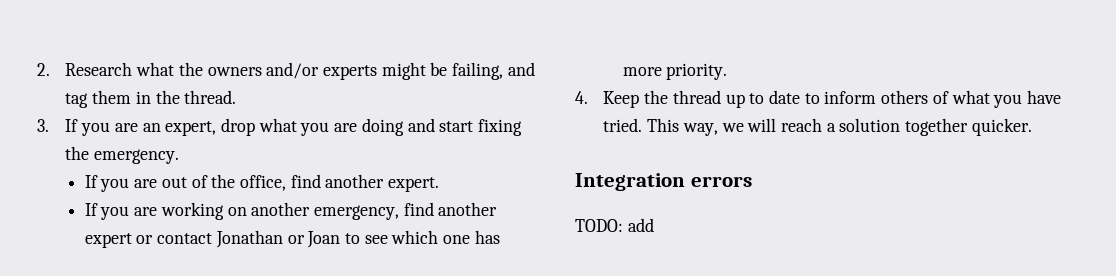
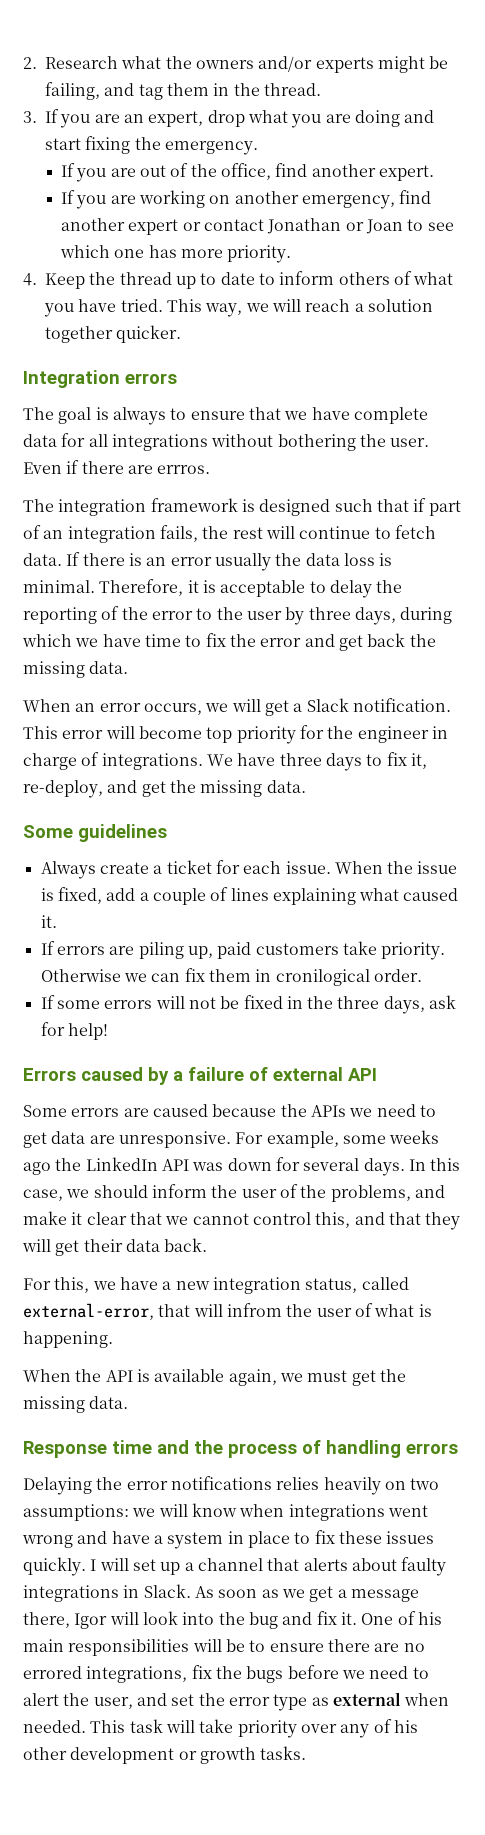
- TODO: add
+ The goal is always to ensure that we have complete data for all integrations without bothering the user. Even if there are errros.
+ The integration framework is designed such that if part of an integration fails, the rest will continue to fetch data. If there is an error usually the data loss is minimal. Therefore, it is acceptable to delay the reporting of the error to the user by three days, during which we have time to fix the error and get back the missing data.
+ When an error occurs, we will get a Slack notification. This error will become top priority for the engineer in charge of integrations. We have three days to fix it, re-deploy, and get the missing data.
+ Some guidelines
+ Always create a ticket for each issue. When the issue is fixed, add a couple of lines explaining what caused it.
+ If errors are piling up, paid customers take priority. Otherwise we can fix them in cronilogical order.
+ If some errors will not be fixed in the three days, ask for help!
+ Errors caused by a failure of external API
+ Some errors are caused because the APIs we need to get data are unresponsive. For example, some weeks ago the LinkedIn API was down for several days. In this case, we should inform the user of the problems, and make it clear that we cannot control this, and that they will get their data back.
+ For this, we have a new integration status, called external-error, that will infrom the user of what is happening.
+ When the API is available again, we must get the missing data.
+ Response time and the process of handling errors
+ Delaying the error notifications relies heavily on two assumptions: we will know when integrations went wrong and have a system in place to fix these issues quickly. I will set up a channel that alerts about faulty integrations in Slack. As soon as we get a message there, Igor will look into the bug and fix it. One of his main responsibilities will be to ensure there are no errored integrations, fix the bugs before we need to alert the user, and set the error type as external when needed. This task will take priority over any of his other development or growth tasks.

